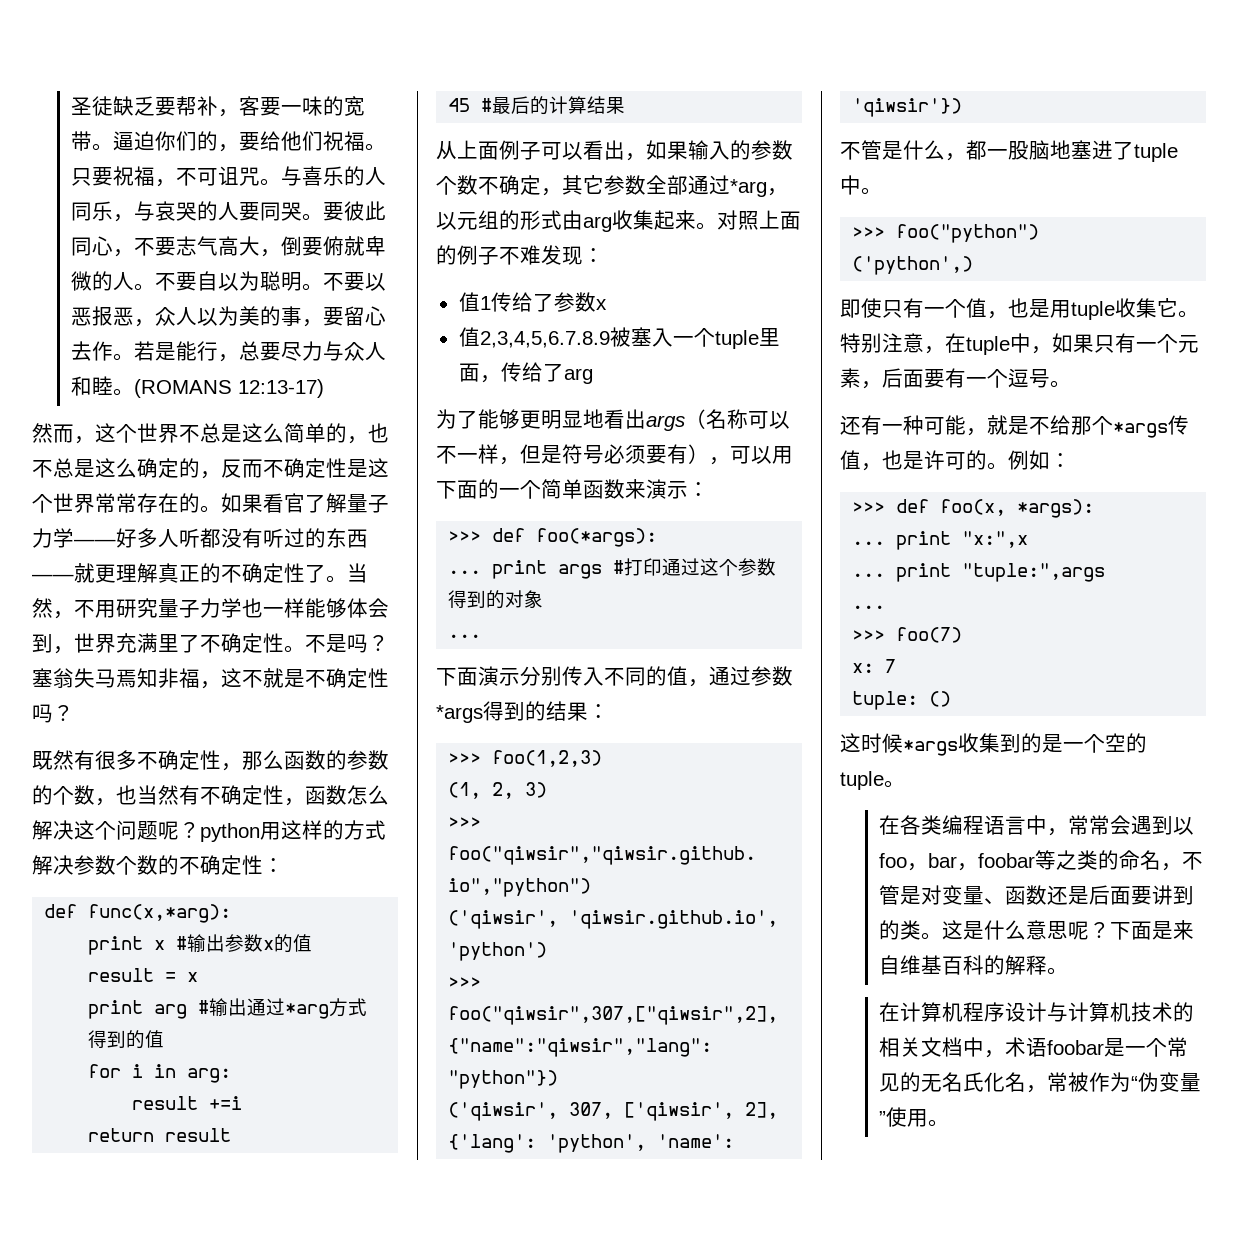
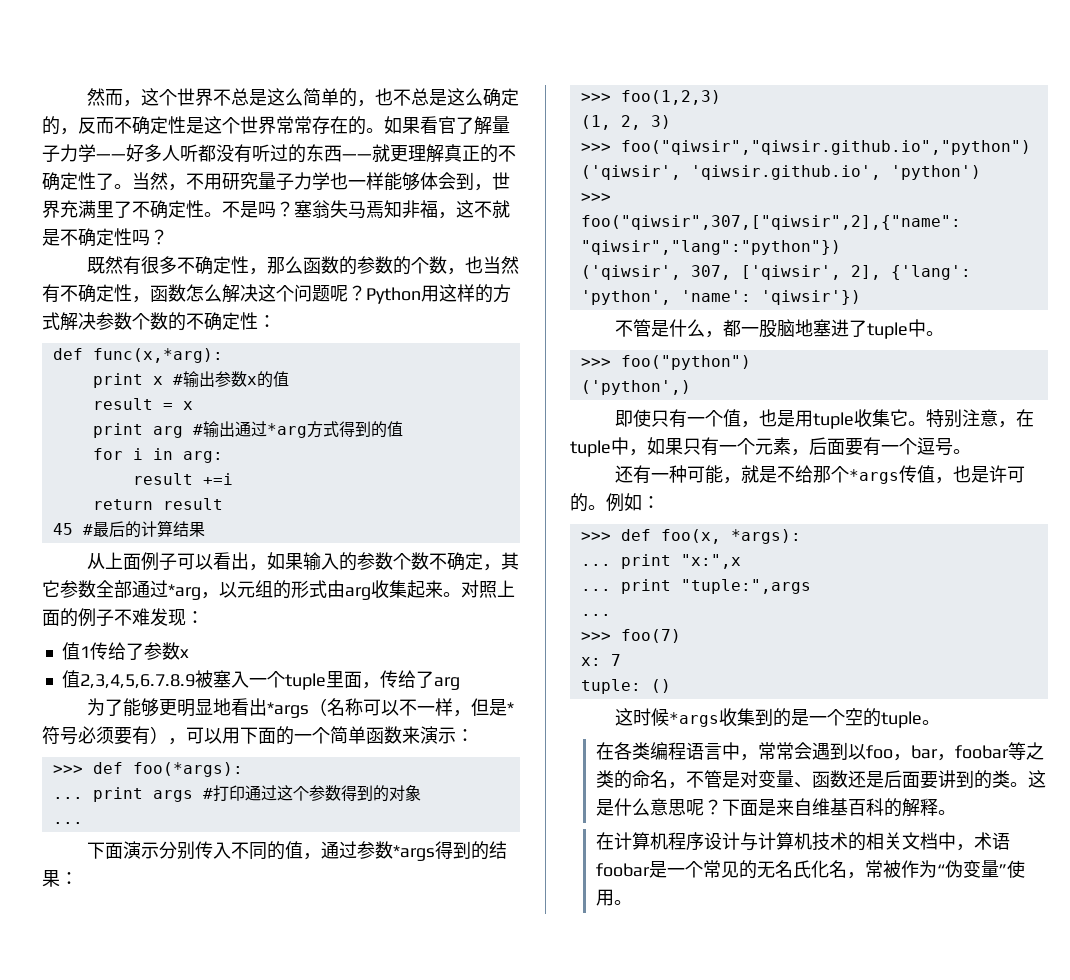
- 圣徒缺乏要帮补，客要一味的宽带。逼迫你们的，要给他们祝福。只要祝福，不可诅咒。与喜乐的人同乐，与哀哭的人要同哭。要彼此同心，不要志气高大，倒要俯就卑微的人。不要自以为聪明。不要以恶报恶，众人以为美的事，要留心去作。若是能行，总要尽力与众人和睦。(ROMANS 12:13-17)
- 既然有很多不确定性，那么函数的参数的个数，也当然有不确定性，函数怎么解决这个问题呢？python用这样的方式解决参数个数的不确定性：
+ 既然有很多不确定性，那么函数的参数的个数，也当然有不确定性，函数怎么解决这个问题呢？Python用这样的方式解决参数个数的不确定性：
- 为了能够更明显地看出args（名称可以不一样，但是符号必须要有），可以用下面的一个简单函数来演示：
+ 为了能够更明显地看出*args（名称可以不一样，但是*符号必须要有），可以用下面的一个简单函数来演示：

